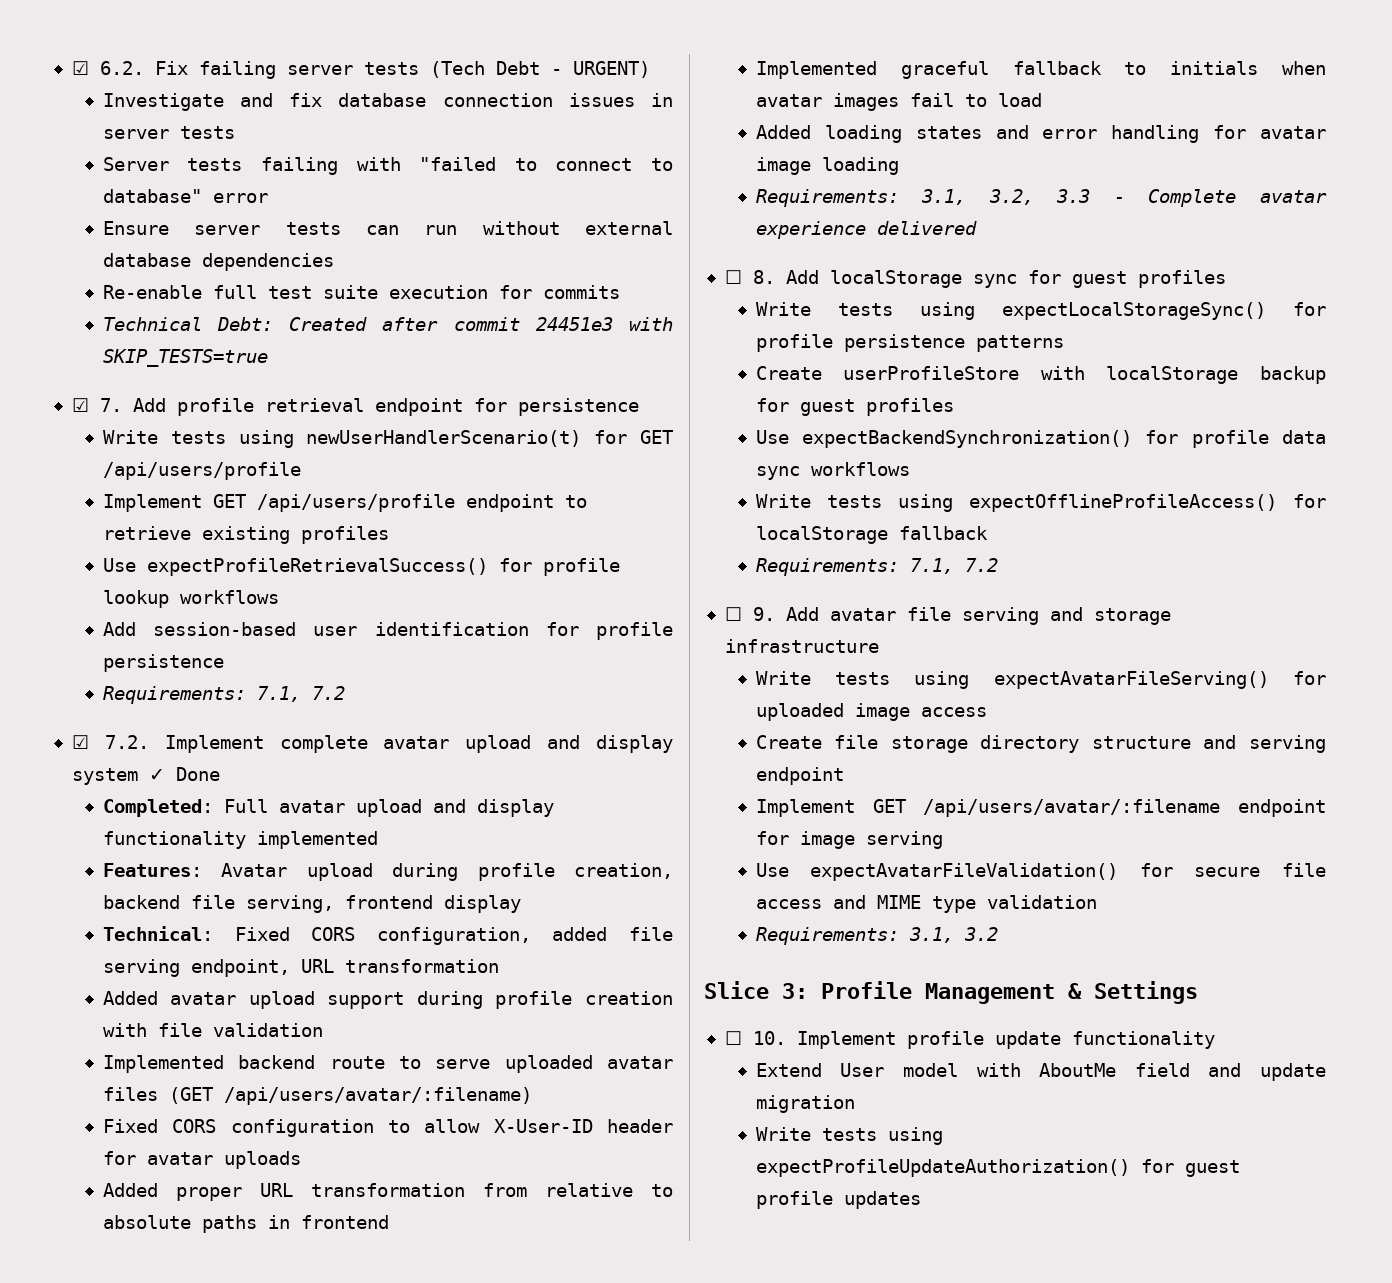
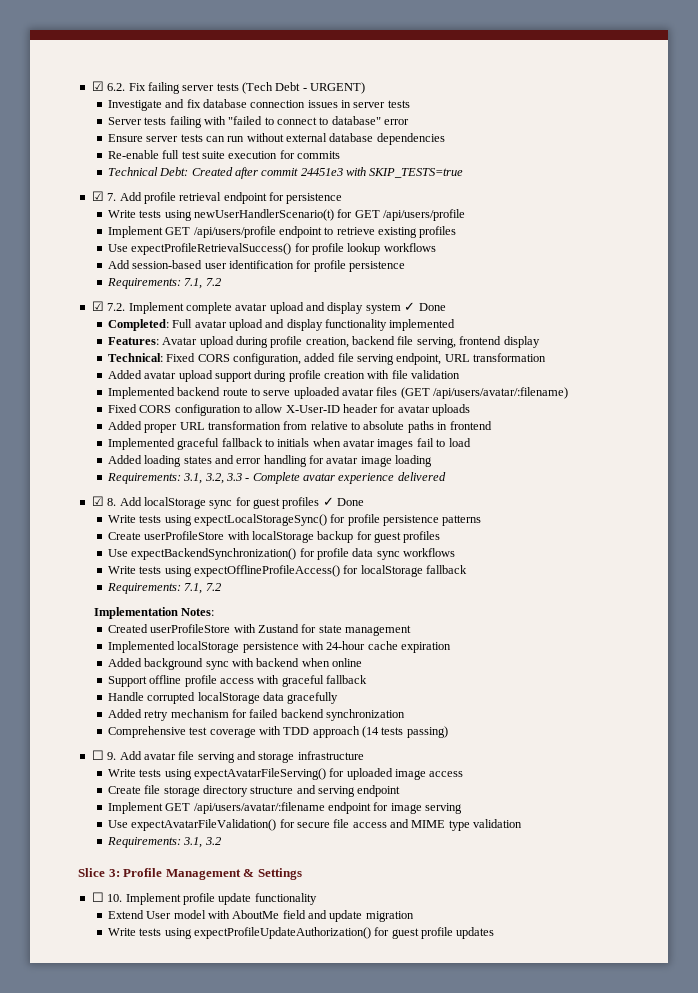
- ☐ 8. Add localStorage sync for guest profiles
+ ☑ 8. Add localStorage sync for guest profiles ✓ Done
+ Implementation Notes:
+ Created userProfileStore with Zustand for state management
+ Implemented localStorage persistence with 24-hour cache expiration
+ Added background sync with backend when online
+ Support offline profile access with graceful fallback
+ Handle corrupted localStorage data gracefully
+ Added retry mechanism for failed backend synchronization
+ Comprehensive test coverage with TDD approach (14 tests passing)

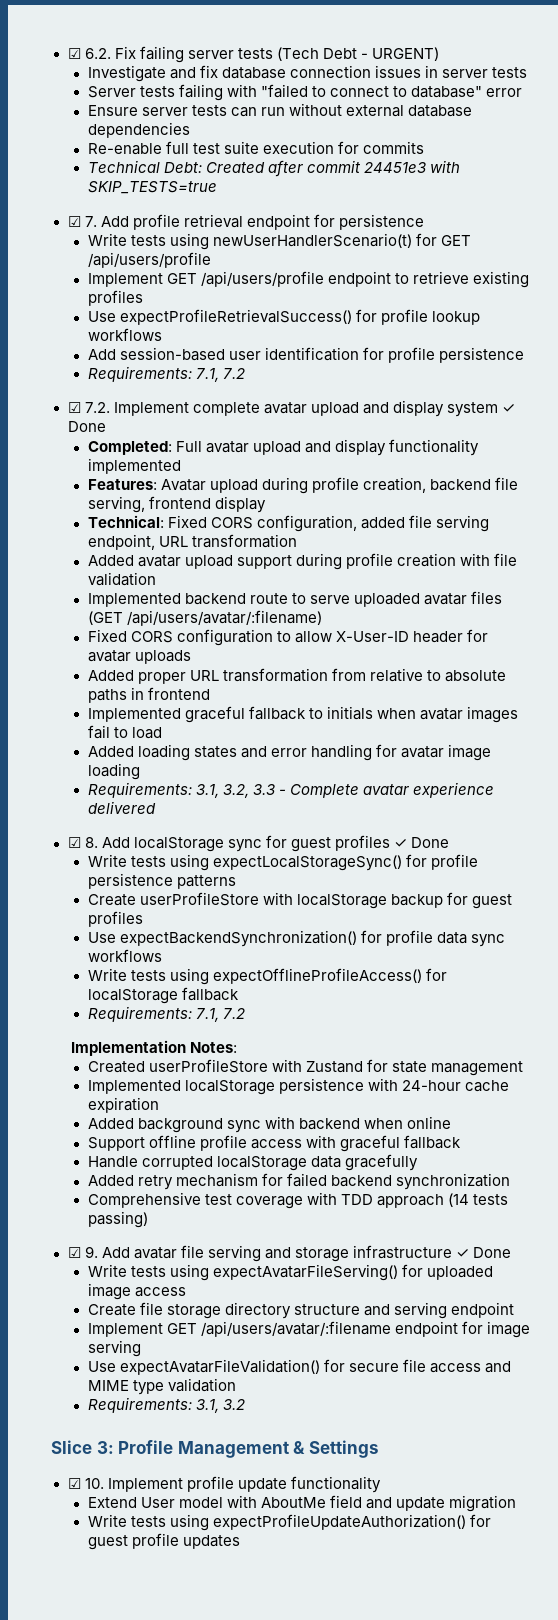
- ☐ 9. Add avatar file serving and storage infrastructure
+ ☑ 9. Add avatar file serving and storage infrastructure ✓ Done
- ☐ 10. Implement profile update functionality
+ ☑ 10. Implement profile update functionality

